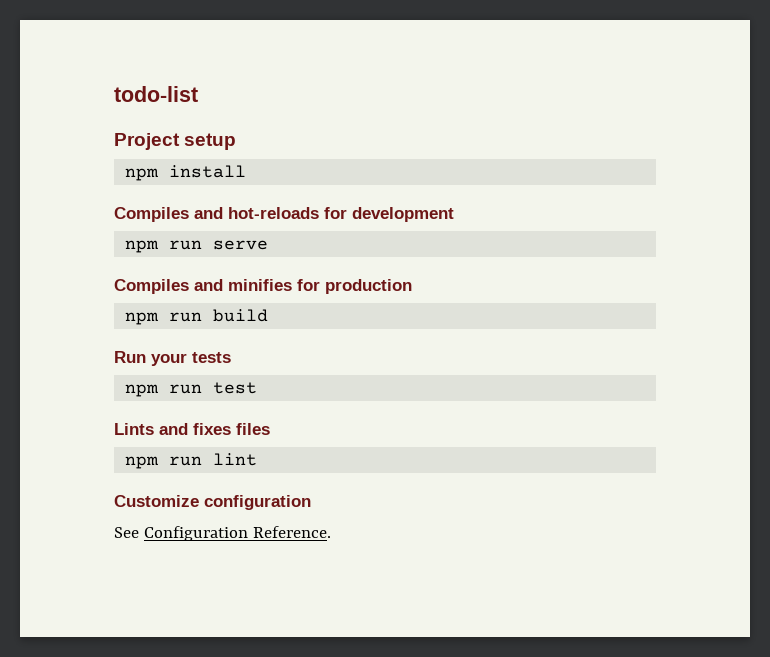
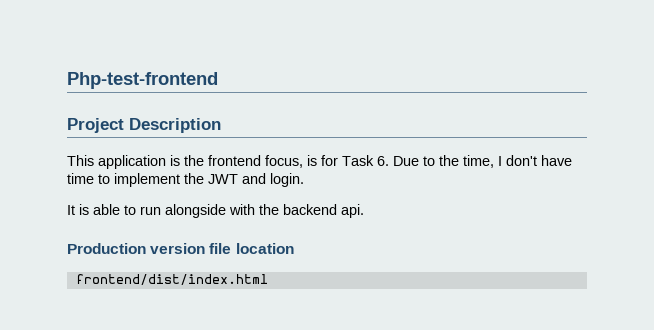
- todo-list
+ Php-test-frontend
- Project setup
- npm install
- Compiles and hot-reloads for development
- npm run serve
- Compiles and minifies for production
- npm run build
- Run your tests
- npm run test
- Lints and fixes files
- npm run lint
- Customize configuration
- See Configuration Reference.
+ Project Description
+ This application is the frontend focus, is for Task 6. Due to the time, I don't have time to implement the JWT and login.
+ It is able to run alongside with the backend api.
+ Production version file location
+ frontend/dist/index.html

